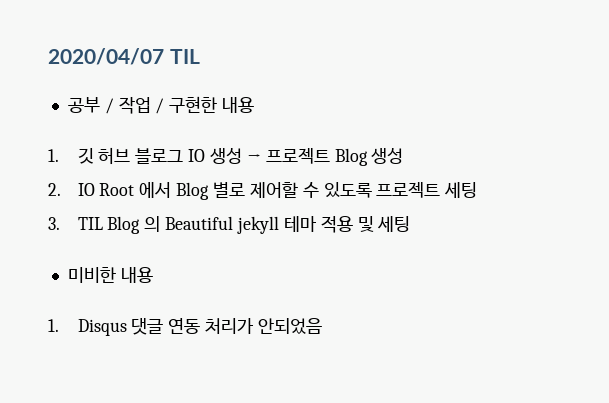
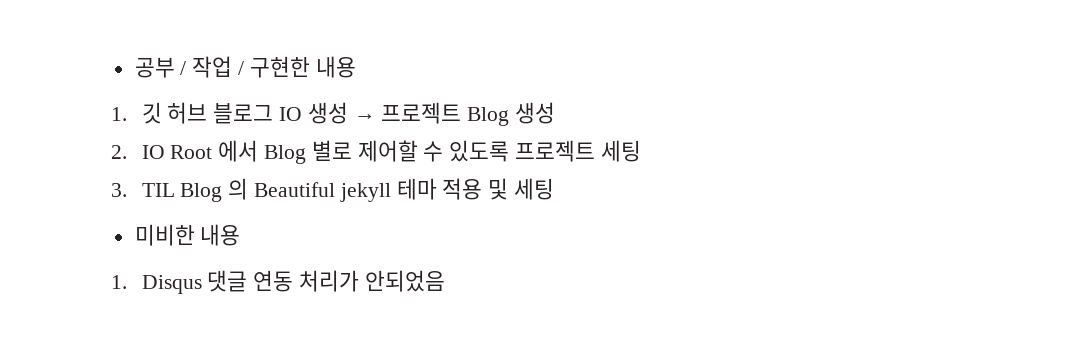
- 2020/04/07 TIL

